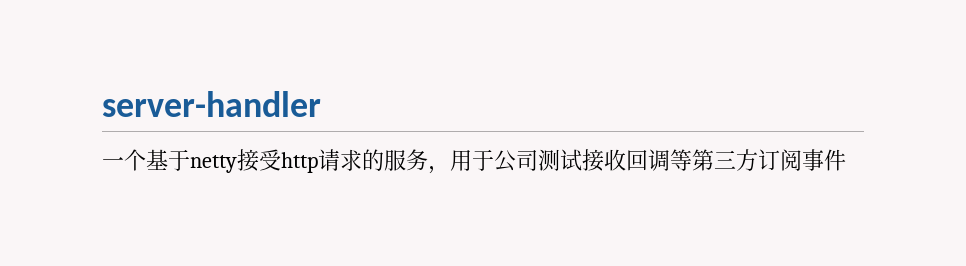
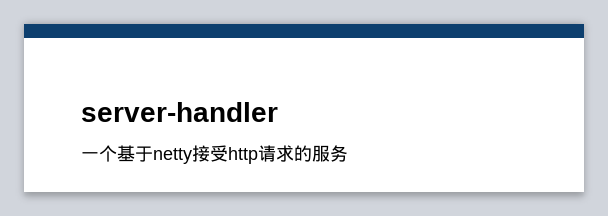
- 一个基于netty接受http请求的服务，用于公司测试接收回调等第三方订阅事件
+ 一个基于netty接受http请求的服务

